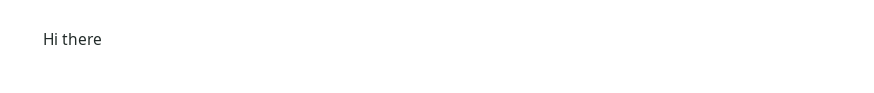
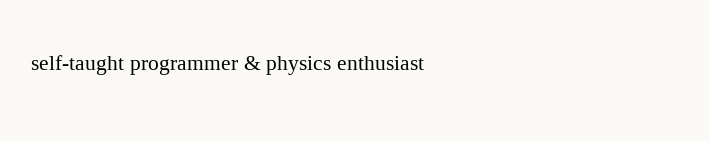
- Hi there
+ self-taught programmer & physics enthusiast

